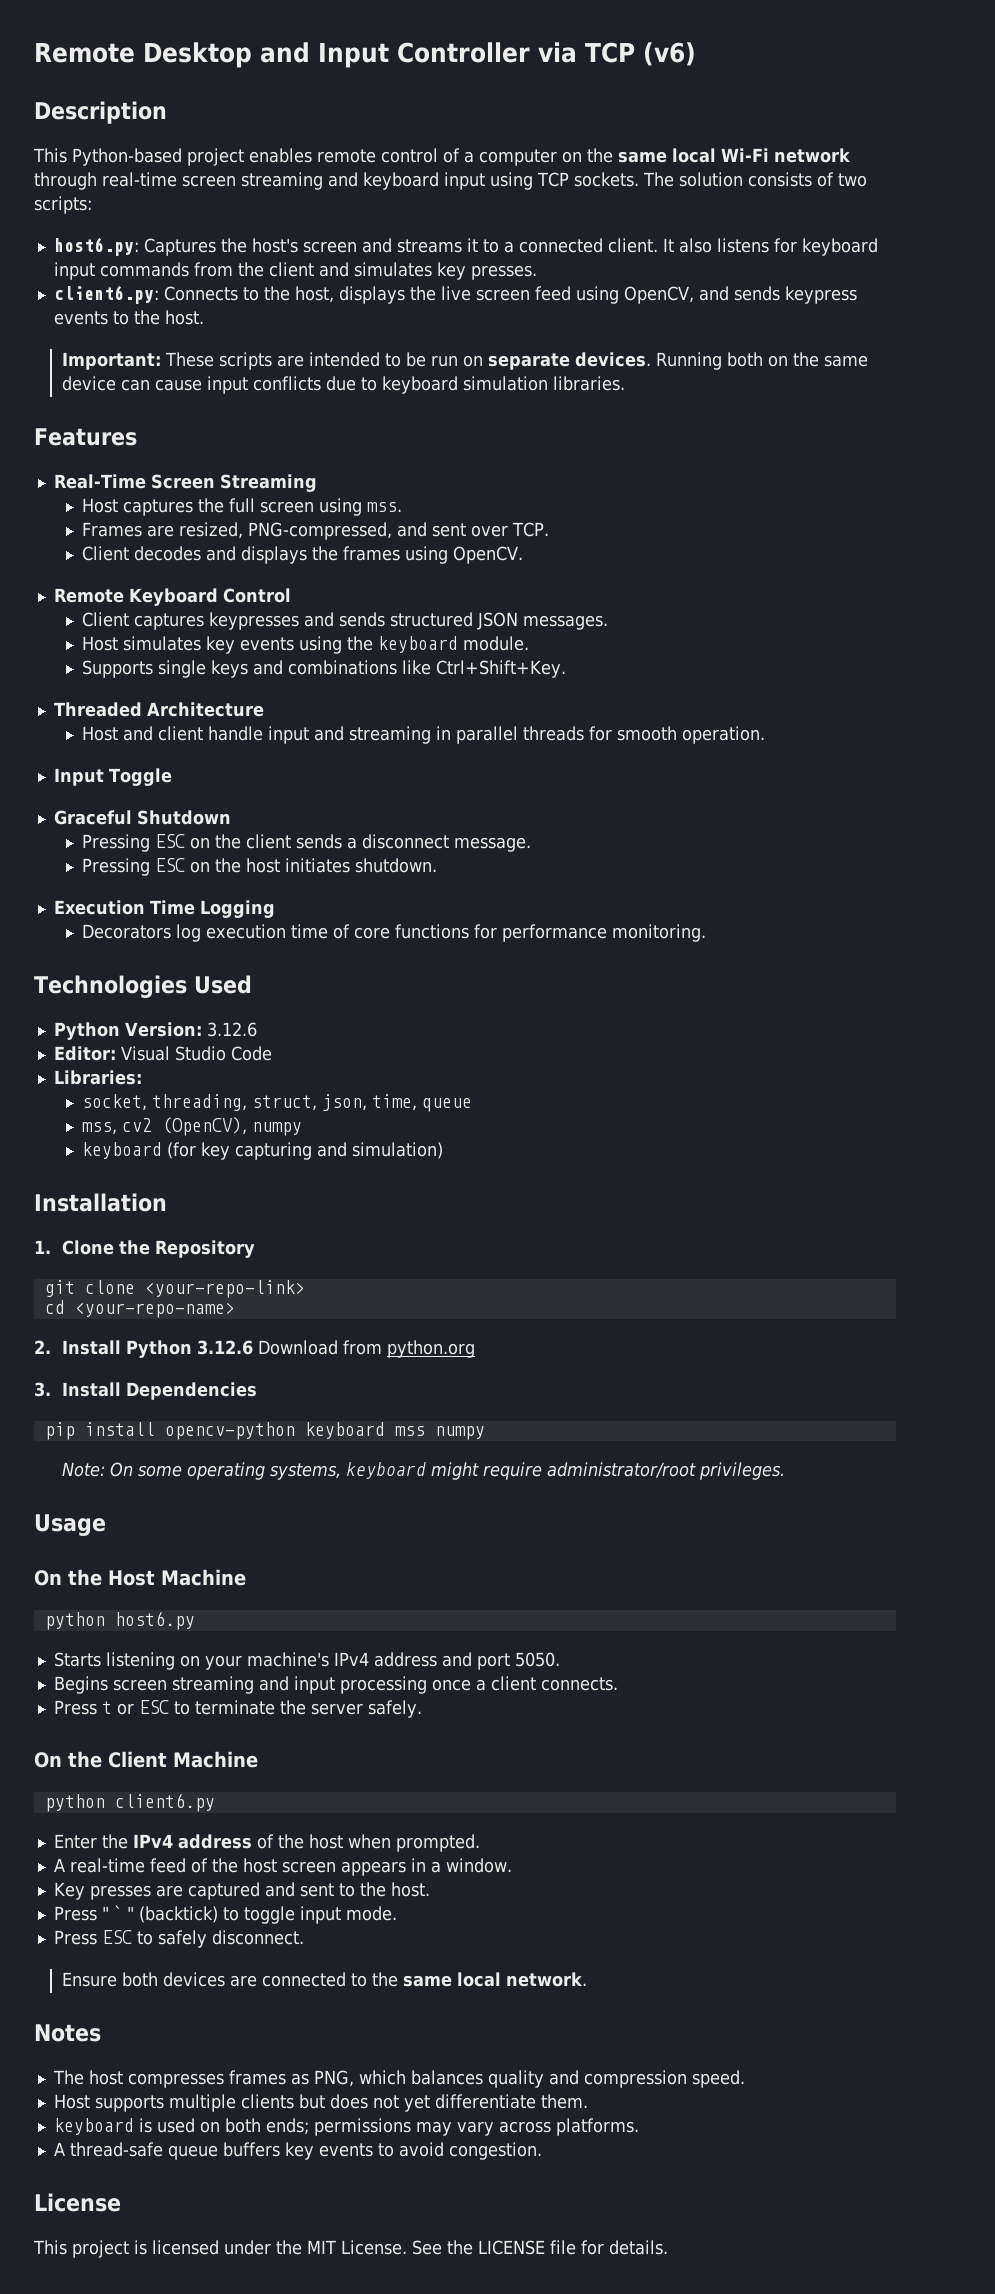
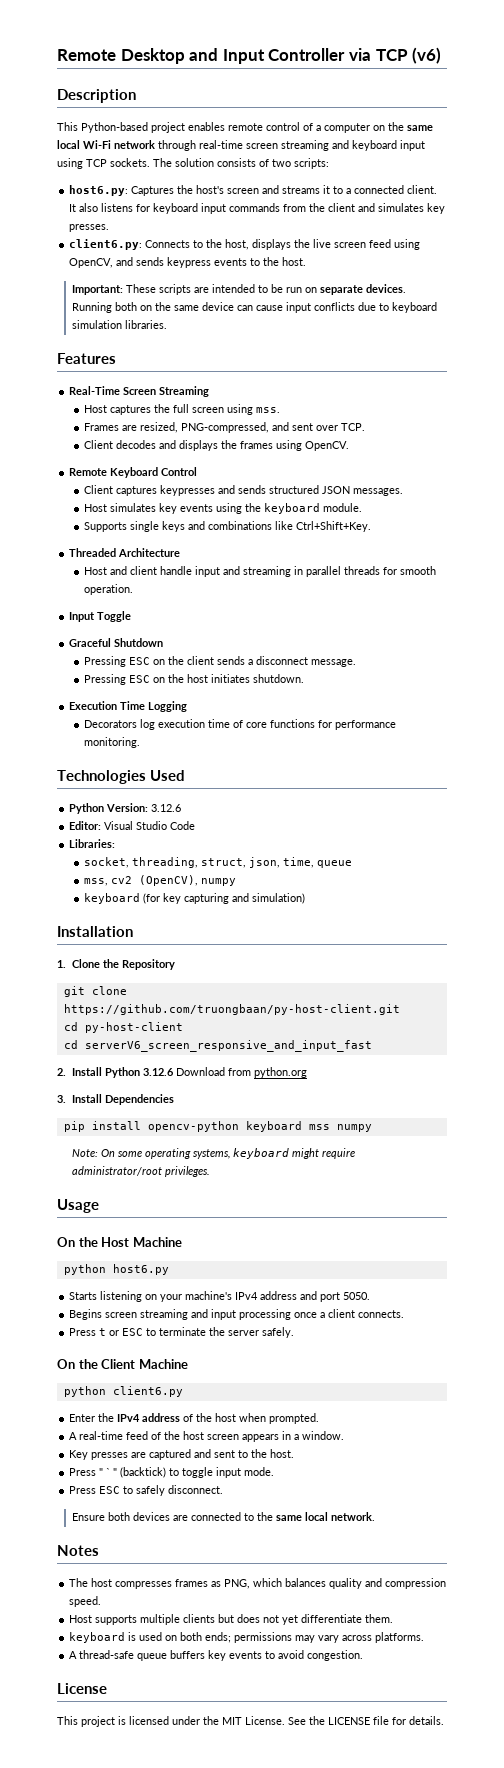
- git clone <your-repo-link>
- cd <your-repo-name>
+ git clone https://github.com/truongbaan/py-host-client.git
+ cd py-host-client
+ cd serverV6_screen_responsive_and_input_fast

